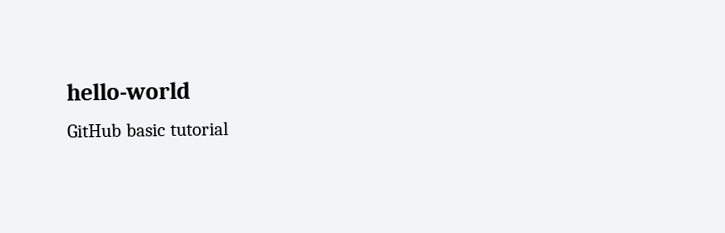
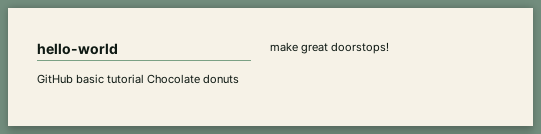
- GitHub basic tutorial
+ GitHub basic tutorial Chocolate donuts make great doorstops!

